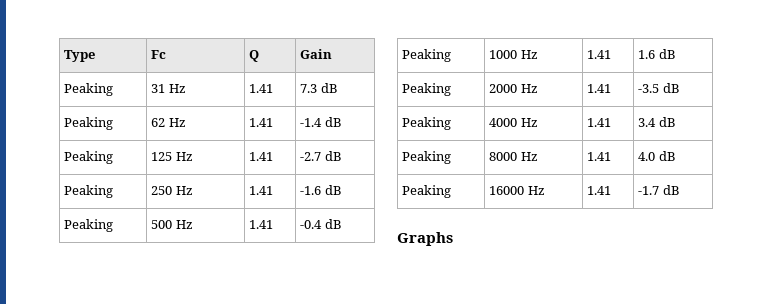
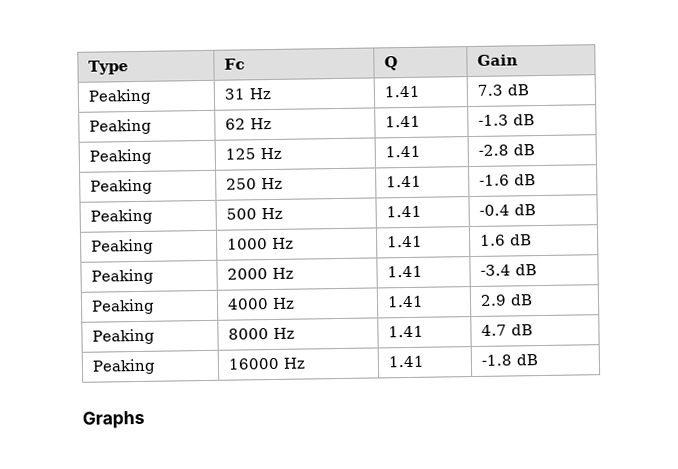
- Peaking | 62 Hz | 1.41 | -1.4 dB
+ Peaking | 62 Hz | 1.41 | -1.3 dB
- Peaking | 125 Hz | 1.41 | -2.7 dB
+ Peaking | 125 Hz | 1.41 | -2.8 dB
- Peaking | 2000 Hz | 1.41 | -3.5 dB
+ Peaking | 2000 Hz | 1.41 | -3.4 dB
- Peaking | 4000 Hz | 1.41 | 3.4 dB
+ Peaking | 4000 Hz | 1.41 | 2.9 dB
- Peaking | 8000 Hz | 1.41 | 4.0 dB
+ Peaking | 8000 Hz | 1.41 | 4.7 dB
- Peaking | 16000 Hz | 1.41 | -1.7 dB
+ Peaking | 16000 Hz | 1.41 | -1.8 dB

